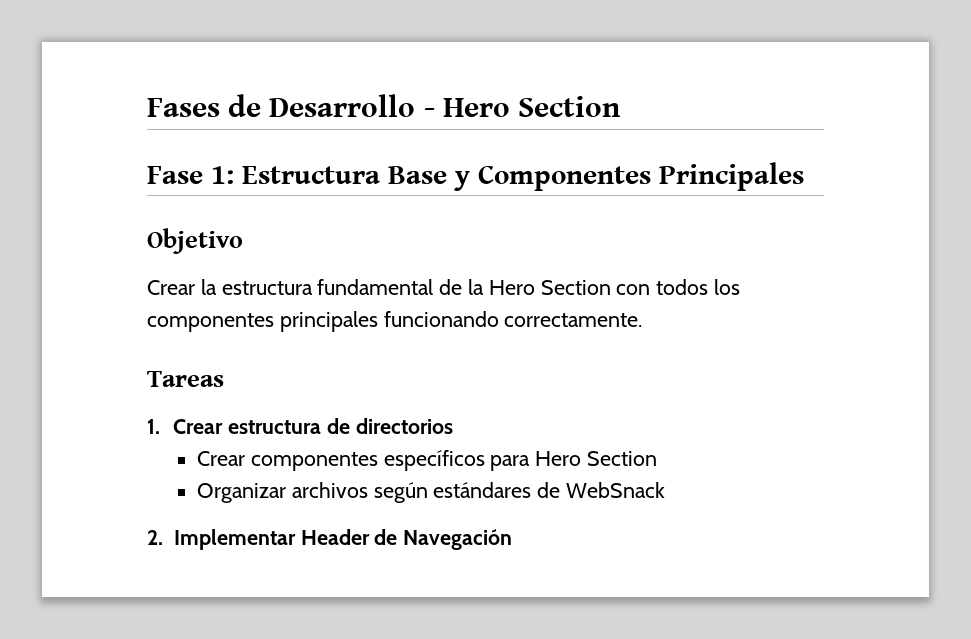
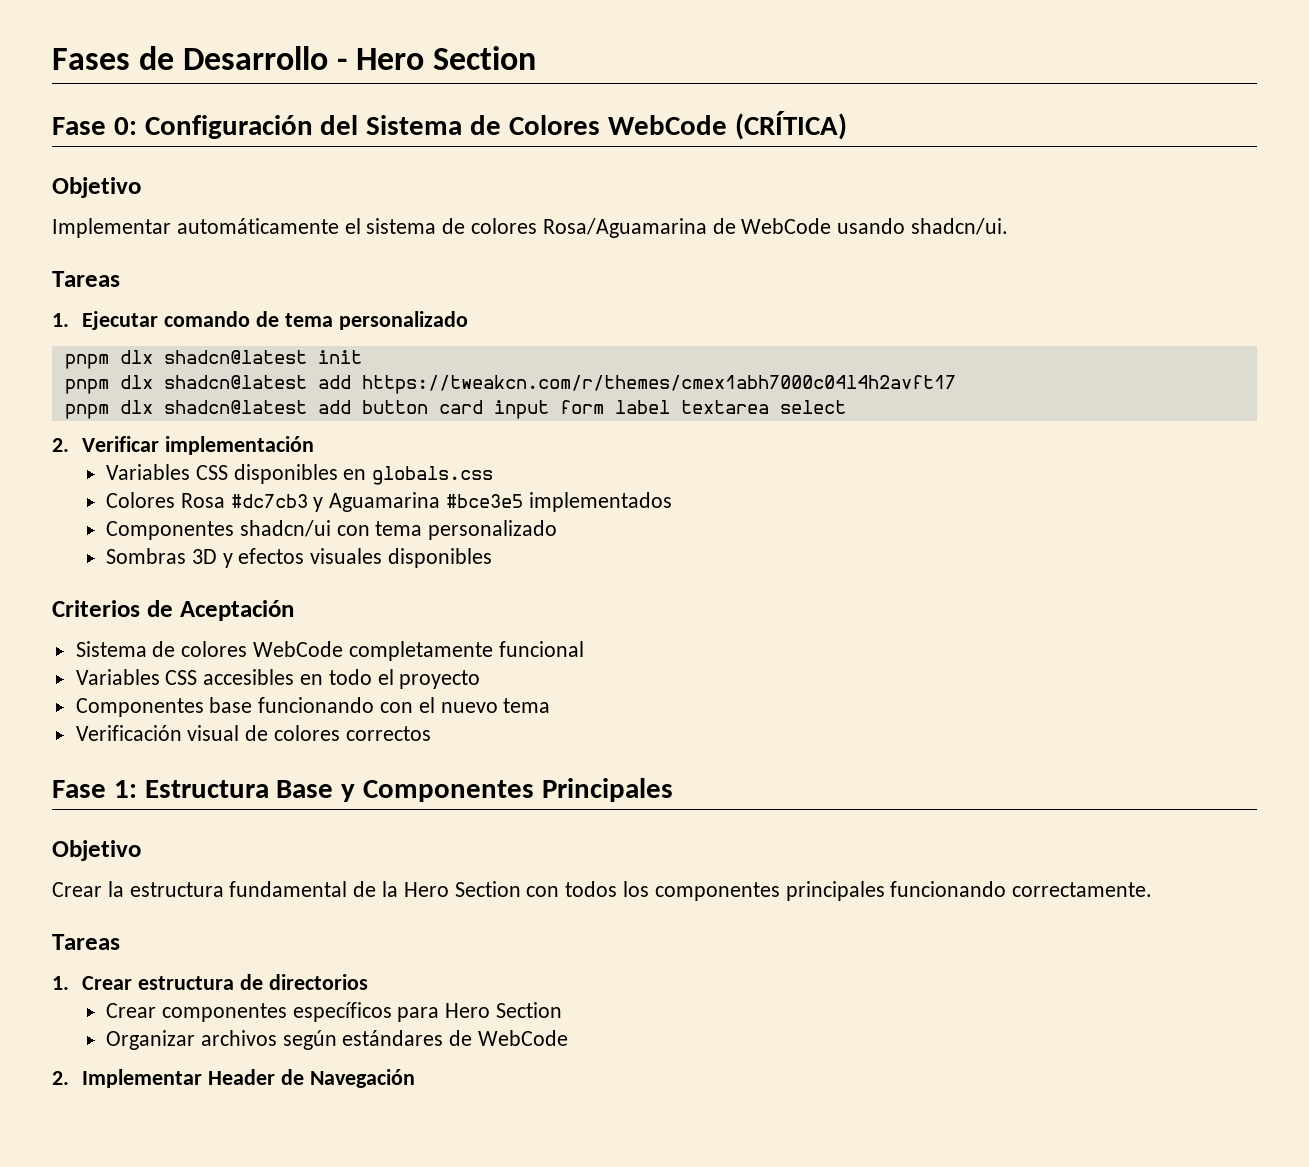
+ Fase 0: Configuración del Sistema de Colores WebCode (CRÍTICA)
+ Objetivo
+ Implementar automáticamente el sistema de colores Rosa/Aguamarina de WebCode usando shadcn/ui.
+ Tareas
+ 1. Ejecutar comando de tema personalizado
+ pnpm dlx shadcn@latest init
+ pnpm dlx shadcn@latest add https://tweakcn.com/r/themes/cmex1abh7000c04l4h2avft17
+ pnpm dlx shadcn@latest add button card input form label textarea select
+ 2. Verificar implementación
+ Variables CSS disponibles en globals.css
+ Colores Rosa #dc7cb3 y Aguamarina #bce3e5 implementados
+ Componentes shadcn/ui con tema personalizado
+ Sombras 3D y efectos visuales disponibles
+ Criterios de Aceptación
+ Sistema de colores WebCode completamente funcional
+ Variables CSS accesibles en todo el proyecto
+ Componentes base funcionando con el nuevo tema
+ Verificación visual de colores correctos
- Organizar archivos según estándares de WebSnack
+ Organizar archivos según estándares de WebCode

